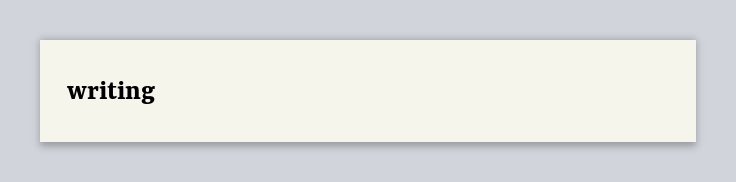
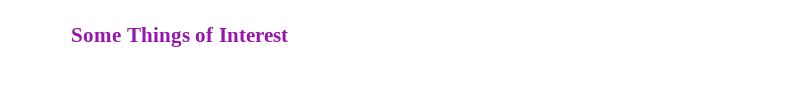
- writing
+ Some Things of Interest

